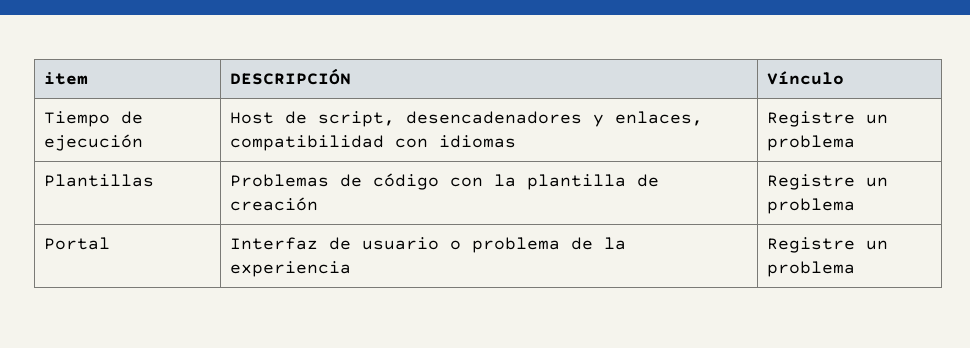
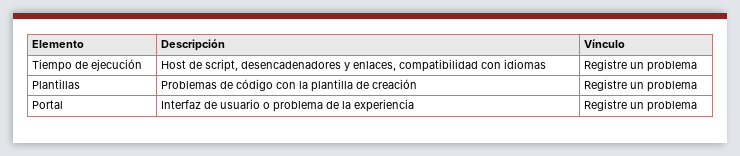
- item | DESCRIPCIÓN | Vínculo
+ Elemento | Descripción | Vínculo

